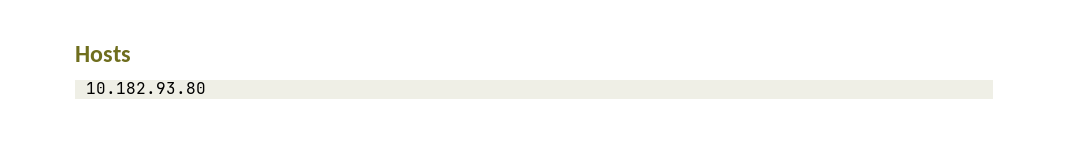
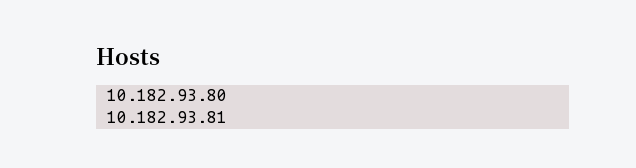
+ 10.182.93.81

